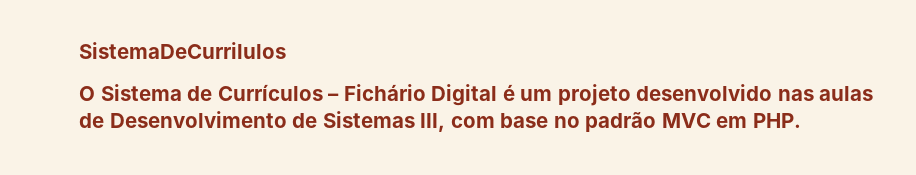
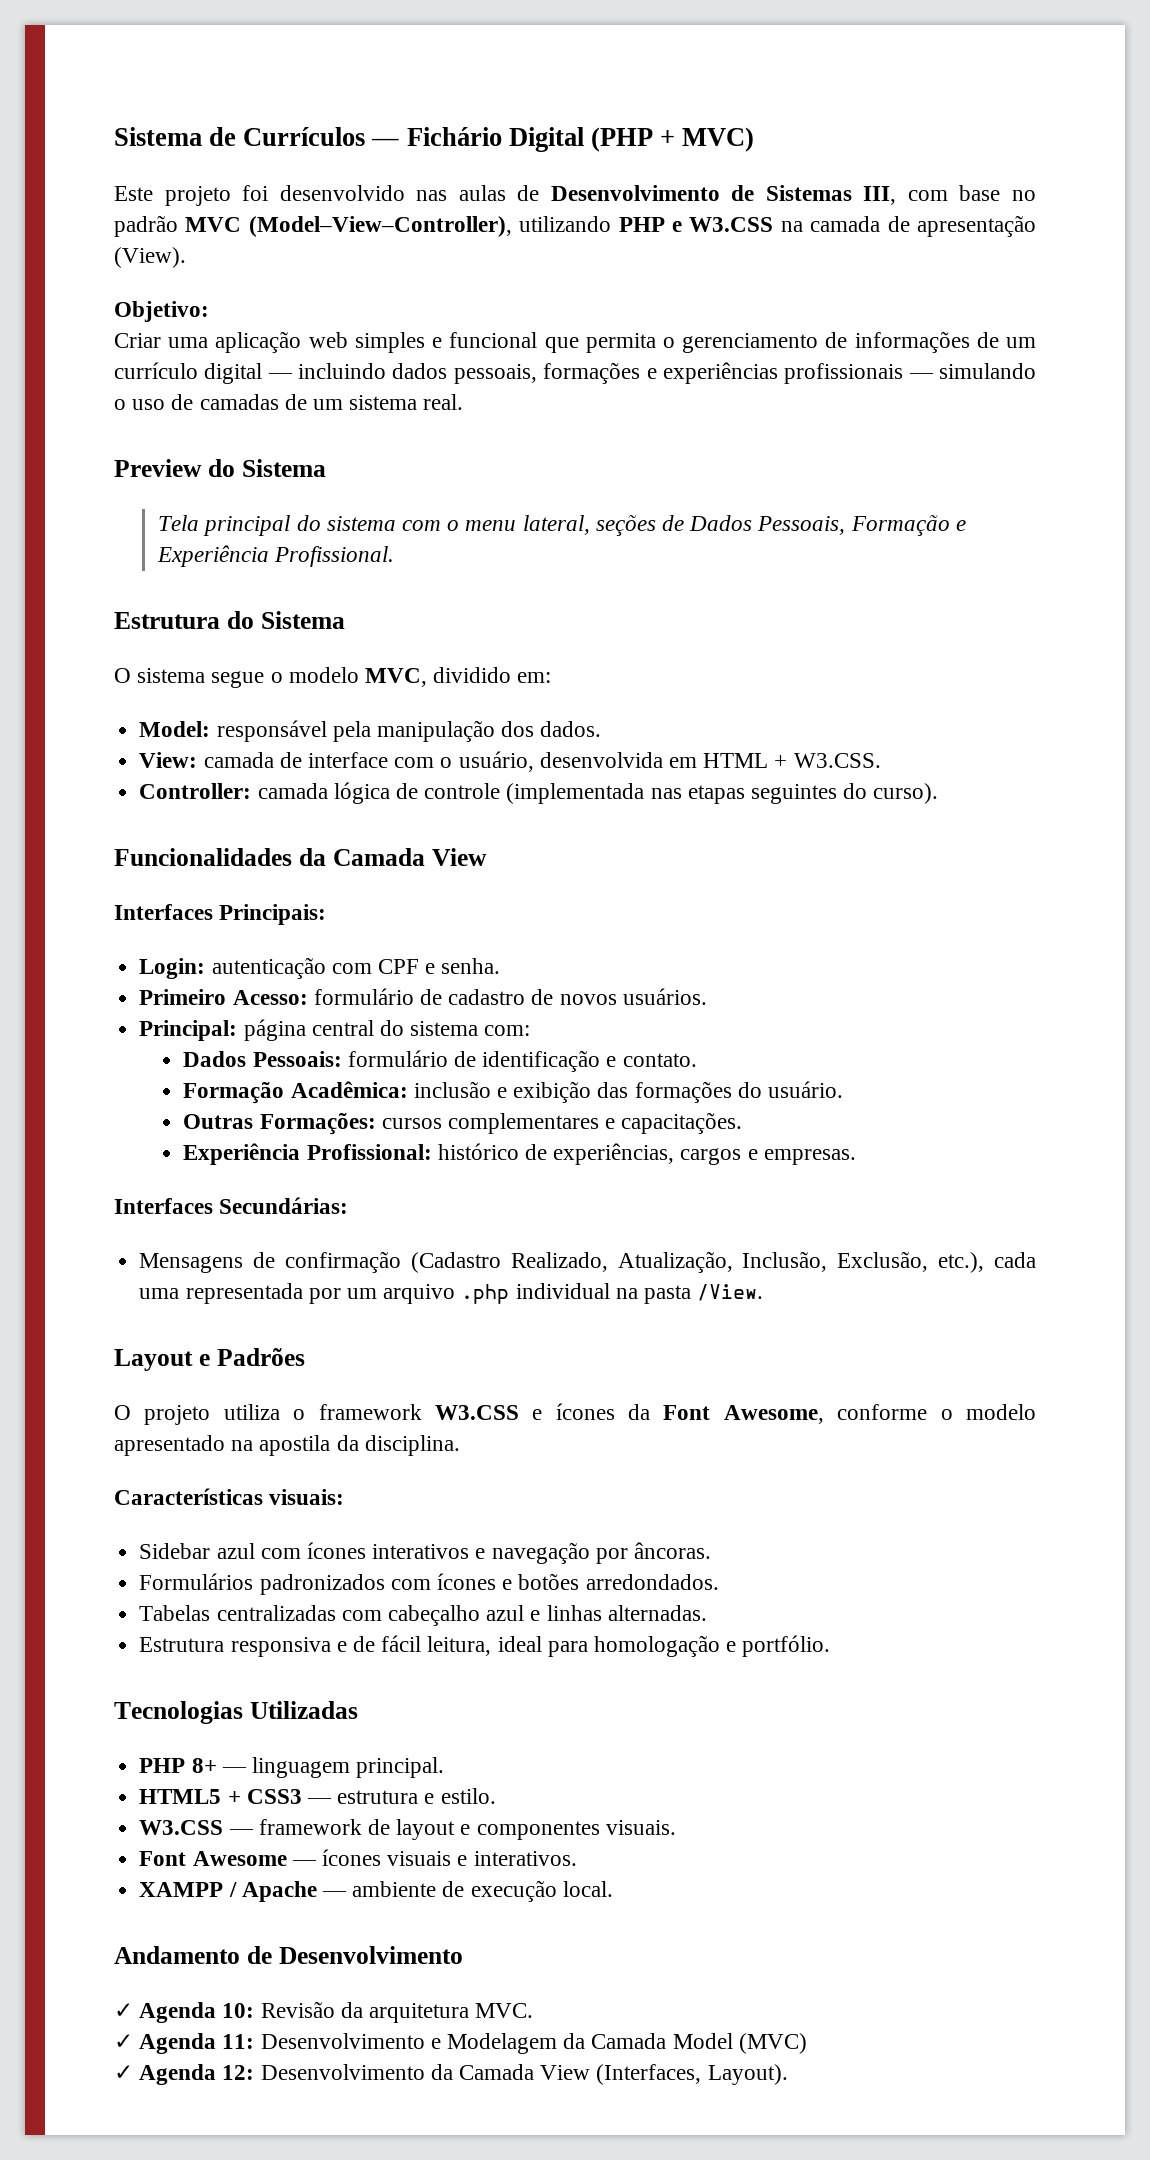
- SistemaDeCurrilulos
- O Sistema de Currículos – Fichário Digital é um projeto desenvolvido nas aulas de Desenvolvimento de Sistemas III, com base no padrão MVC em PHP.
+ Sistema de Currículos — Fichário Digital (PHP + MVC)
+ Este projeto foi desenvolvido nas aulas de Desenvolvimento de Sistemas III, com base no padrão MVC (Model–View–Controller), utilizando PHP e W3.CSS na camada de apresentação (View).
+ Objetivo:
+ Criar uma aplicação web simples e funcional que permita o gerenciamento de informações de um currículo digital — incluindo dados pessoais, formações e experiências profissionais — simulando o uso de camadas de um sistema real.
+ Preview do Sistema
+ Tela principal do sistema com o menu lateral, seções de Dados Pessoais, Formação e Experiência Profissional.
+ Estrutura do Sistema
+ O sistema segue o modelo MVC, dividido em:
+ Model: responsável pela manipulação dos dados.
+ View: camada de interface com o usuário, desenvolvida em HTML + W3.CSS.
+ Controller: camada lógica de controle (implementada nas etapas seguintes do curso).
+ Funcionalidades da Camada View
+ Interfaces Principais:
+ Login: autenticação com CPF e senha.
+ Primeiro Acesso: formulário de cadastro de novos usuários.
+ Principal: página central do sistema com:
+ Dados Pessoais: formulário de identificação e contato.
+ Formação Acadêmica: inclusão e exibição das formações do usuário.
+ Outras Formações: cursos complementares e capacitações.
+ Experiência Profissional: histórico de experiências, cargos e empresas.
+ Interfaces Secundárias:
+ Mensagens de confirmação (Cadastro Realizado, Atualização, Inclusão, Exclusão, etc.), cada uma representada por um arquivo .php individual na pasta /View.
+ Layout e Padrões
+ O projeto utiliza o framework W3.CSS e ícones da Font Awesome, conforme o modelo apresentado na apostila da disciplina.
+ Características visuais:
+ Sidebar azul com ícones interativos e navegação por âncoras.
+ Formulários padronizados com ícones e botões arredondados.
+ Tabelas centralizadas com cabeçalho azul e linhas alternadas.
+ Estrutura responsiva e de fácil leitura, ideal para homologação e portfólio.
+ Tecnologias Utilizadas
+ PHP 8+ — linguagem principal.
+ HTML5 + CSS3 — estrutura e estilo.
+ W3.CSS — framework de layout e componentes visuais.
+ Font Awesome — ícones visuais e interativos.
+ XAMPP / Apache — ambiente de execução local.
+ Andamento de Desenvolvimento
+ ✓ Agenda 10: Revisão da arquitetura MVC.
+ ✓ Agenda 11: Desenvolvimento e Modelagem da Camada Model (MVC)
+ ✓ Agenda 12: Desenvolvimento da Camada View (Interfaces, Layout).

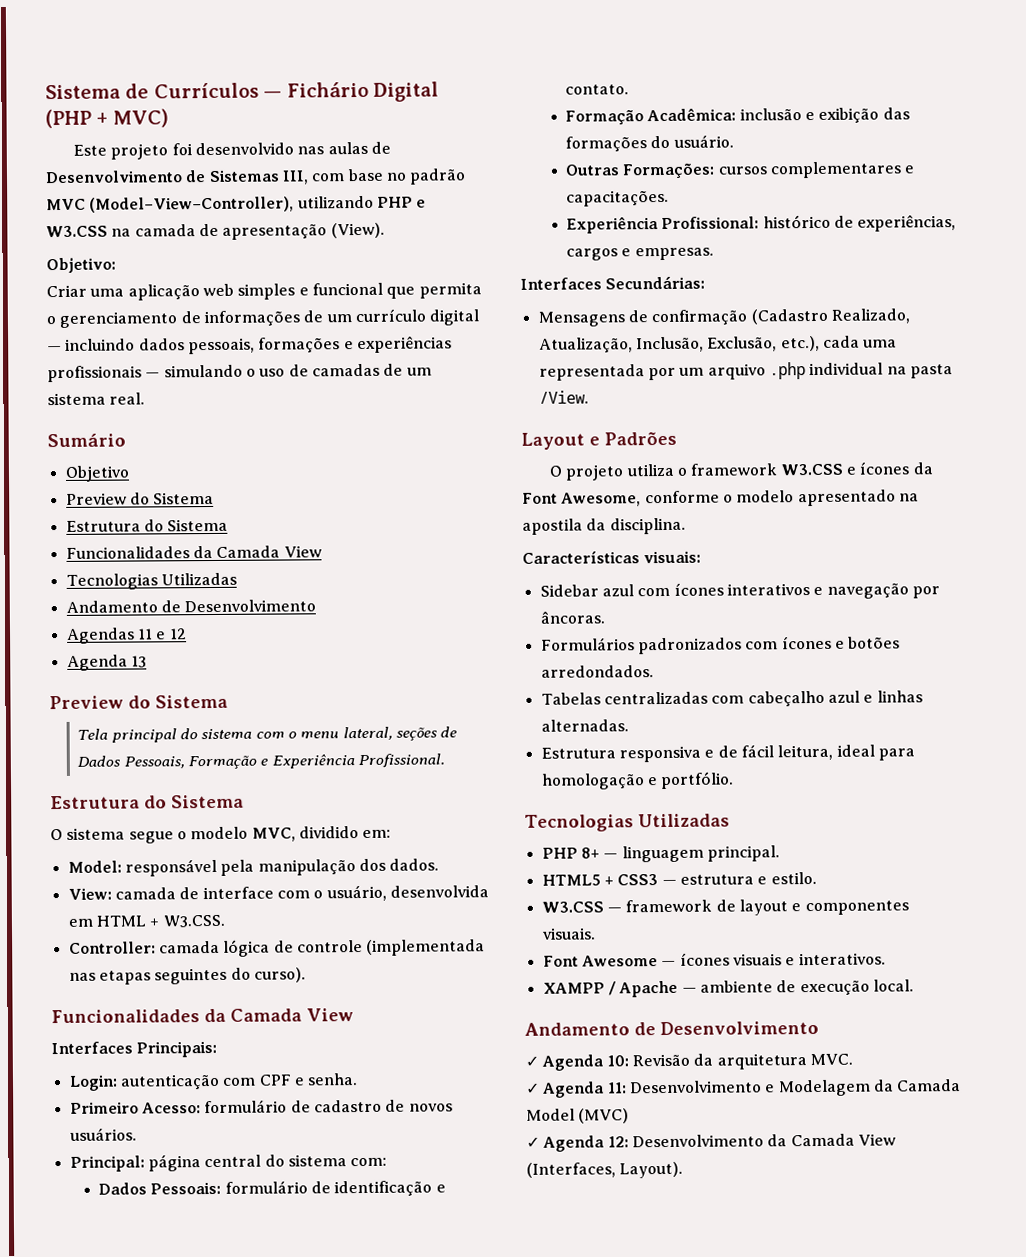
+ Sumário
+ Objetivo
+ Preview do Sistema
+ Estrutura do Sistema
+ Funcionalidades da Camada View
+ Tecnologias Utilizadas
+ Andamento de Desenvolvimento
+ Agendas 11 e 12
+ Agenda 13

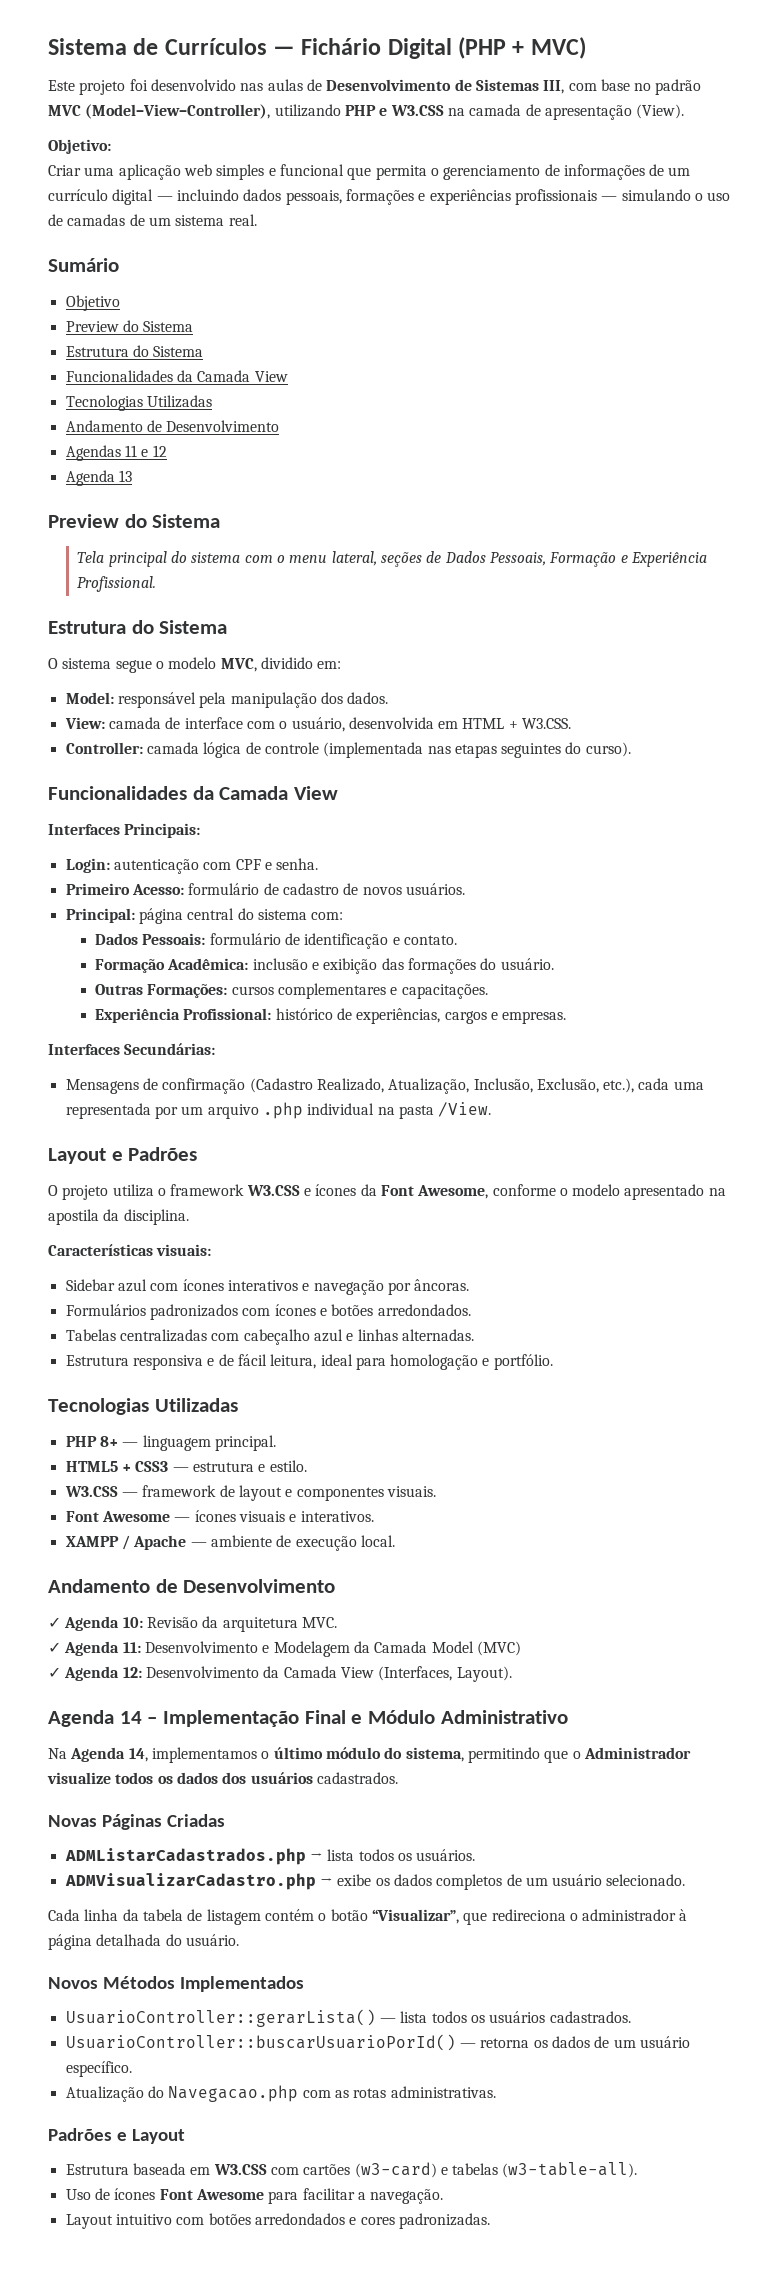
+ Agenda 14 – Implementação Final e Módulo Administrativo
+ Na Agenda 14, implementamos o último módulo do sistema, permitindo que o Administrador visualize todos os dados dos usuários cadastrados.
+ Novas Páginas Criadas
+ ADMListarCadastrados.php → lista todos os usuários.
+ ADMVisualizarCadastro.php → exibe os dados completos de um usuário selecionado.
+ Cada linha da tabela de listagem contém o botão “Visualizar”, que redireciona o administrador à página detalhada do usuário.
+ Novos Métodos Implementados
+ UsuarioController::gerarLista() — lista todos os usuários cadastrados.
+ UsuarioController::buscarUsuarioPorId() — retorna os dados de um usuário específico.
+ Atualização do Navegacao.php com as rotas administrativas.
+ Padrões e Layout
+ Estrutura baseada em W3.CSS com cartões (w3-card) e tabelas (w3-table-all).
+ Uso de ícones Font Awesome para facilitar a navegação.
+ Layout intuitivo com botões arredondados e cores padronizadas.

